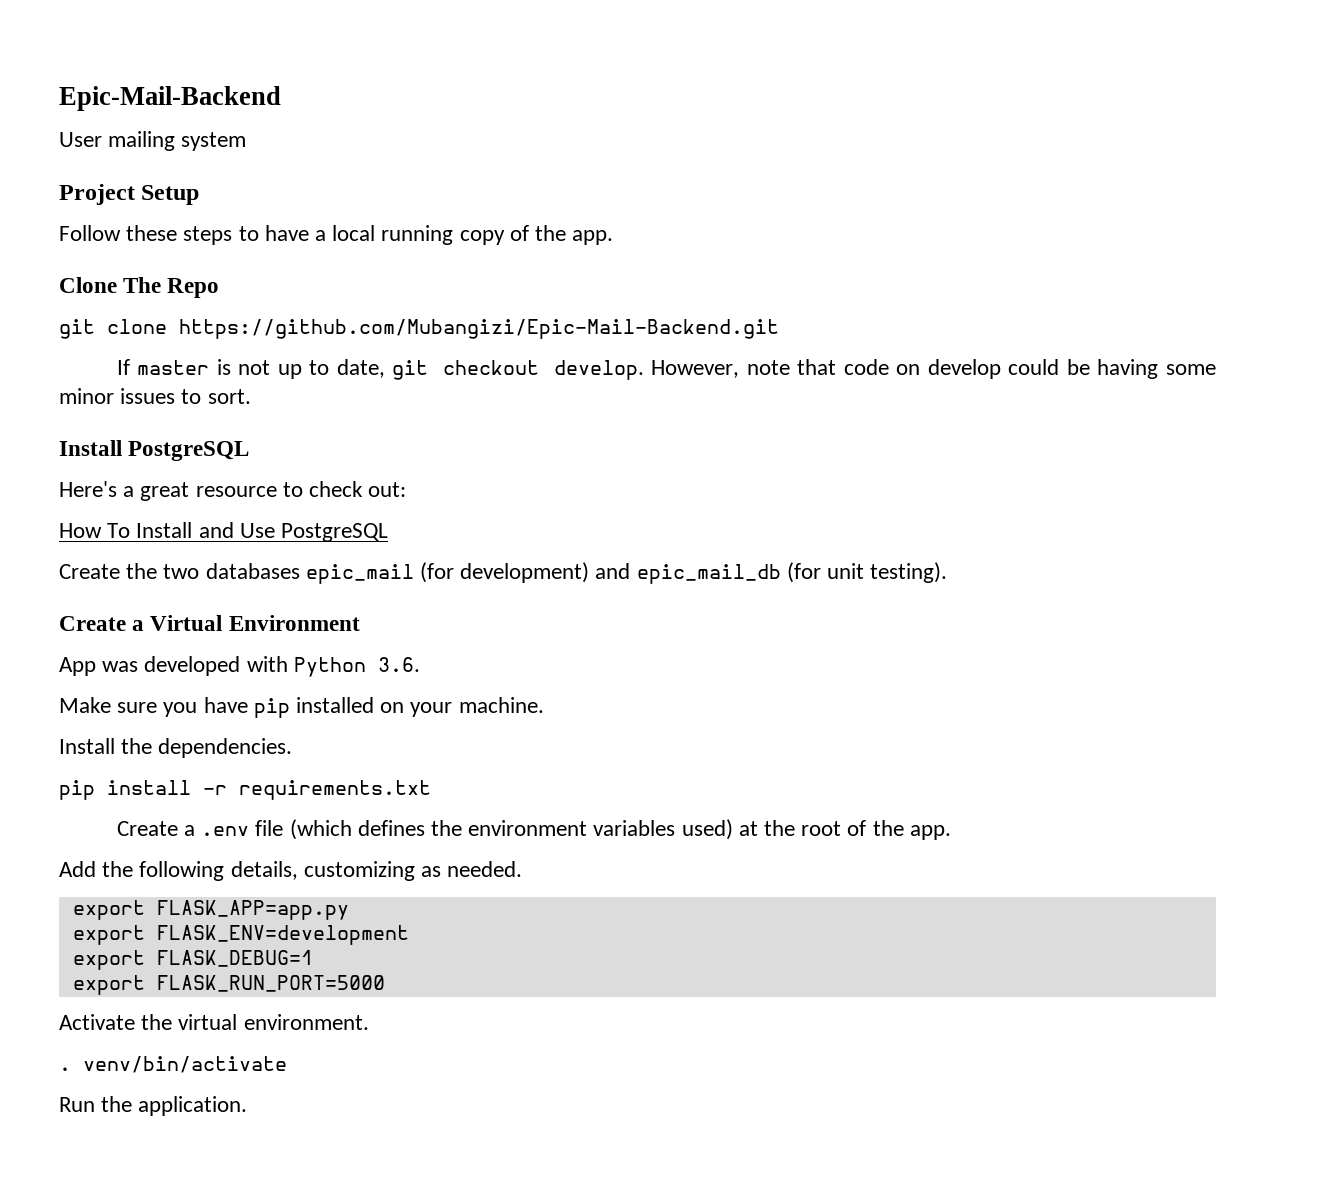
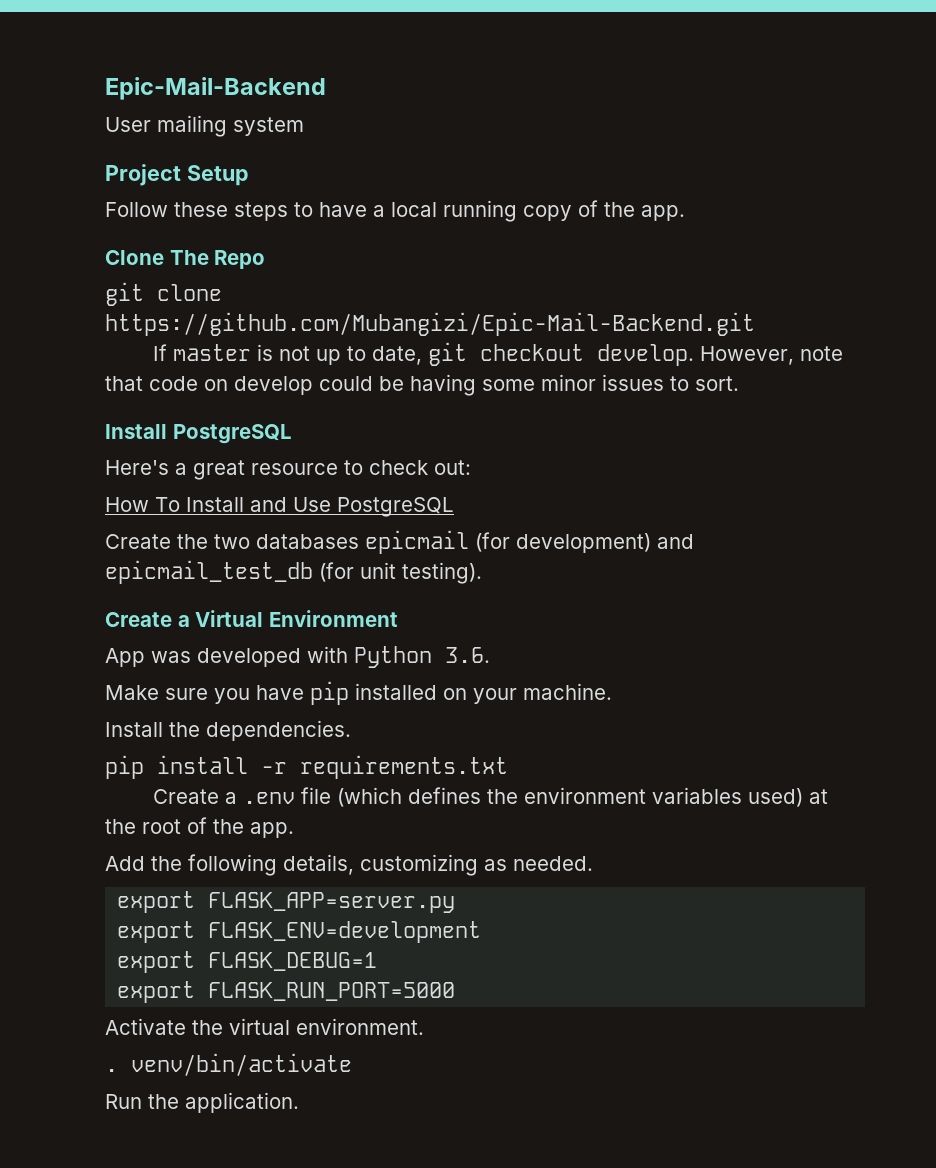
- Create the two databases epic_mail (for development) and epic_mail_db (for unit testing).
+ Create the two databases epicmail (for development) and epicmail_test_db (for unit testing).
- export FLASK_APP=app.py
+ export FLASK_APP=server.py

